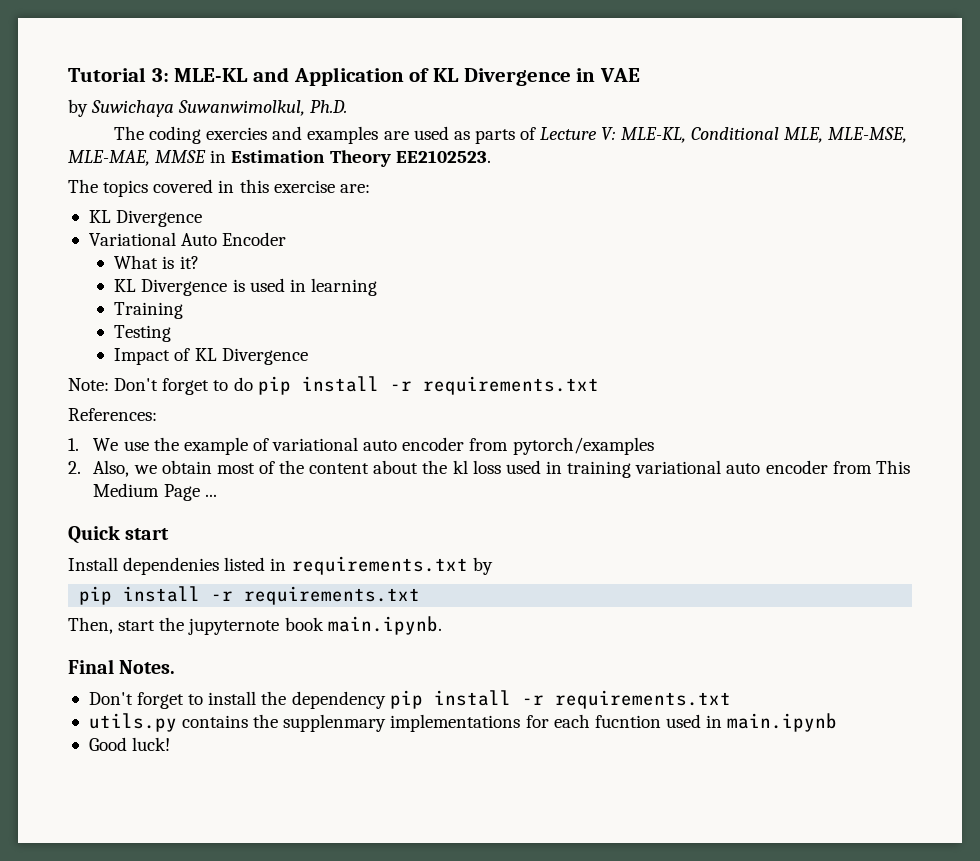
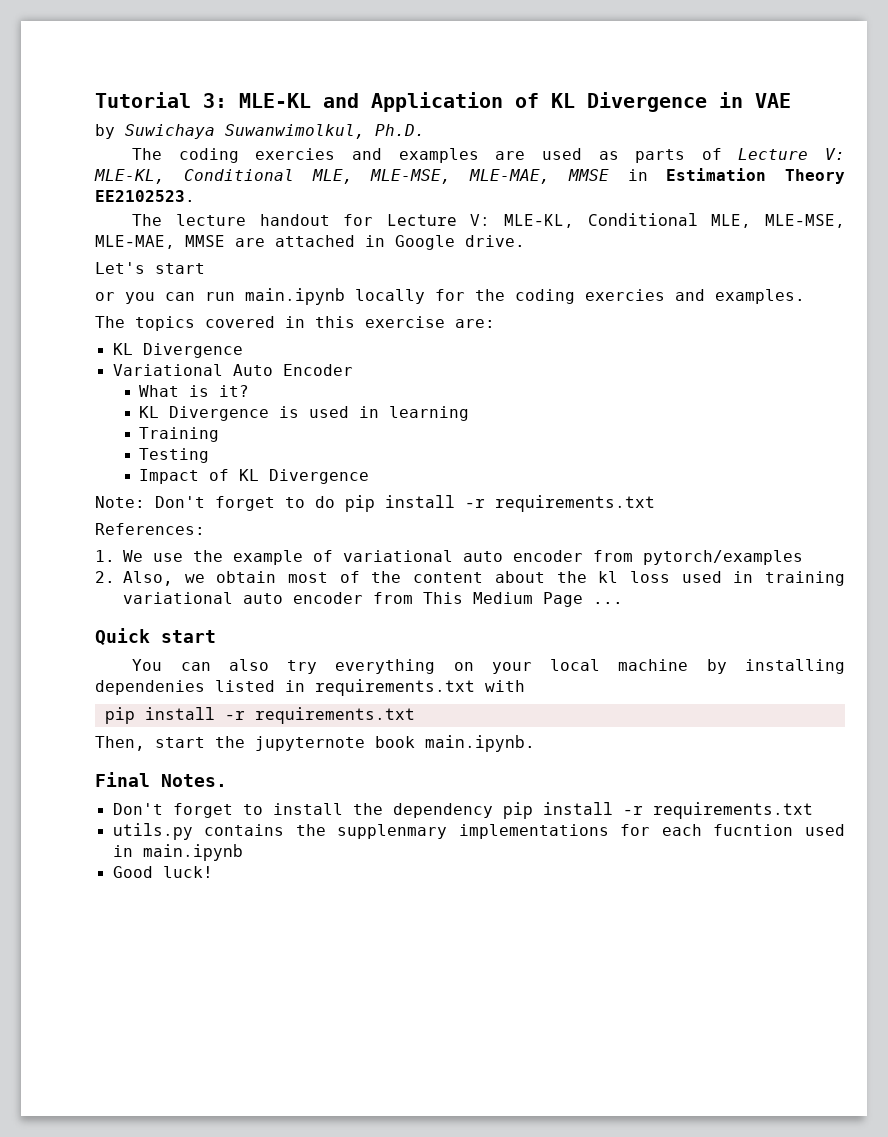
+ The lecture handout for Lecture V: MLE-KL, Conditional MLE, MLE-MSE, MLE-MAE, MMSE are attached in Google drive.
+ Let's start
+ or you can run main.ipynb locally for the coding exercies and examples.
- Install dependenies listed in requirements.txt by
+ You can also try everything on your local machine by installing dependenies listed in requirements.txt with

